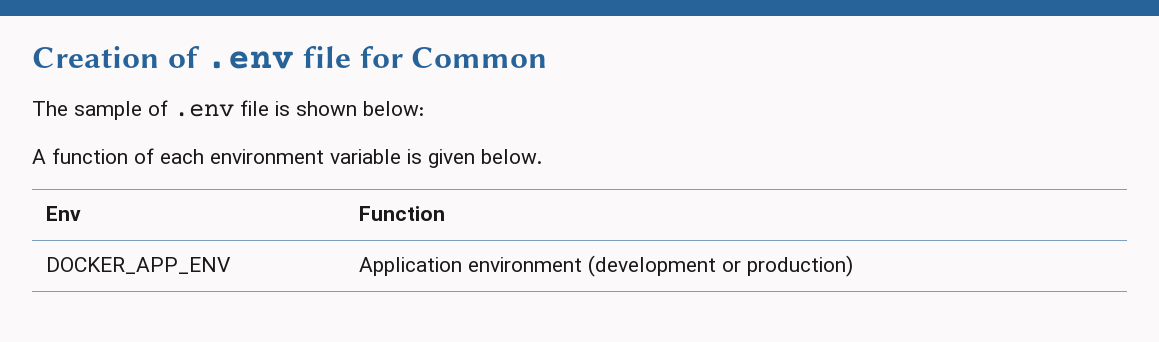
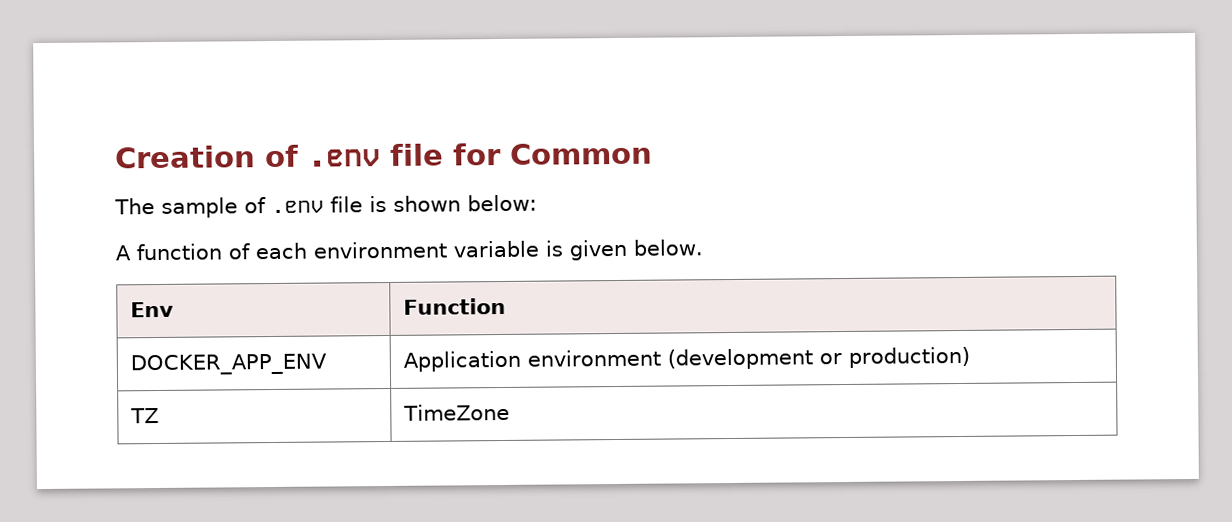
+ TZ | TimeZone

